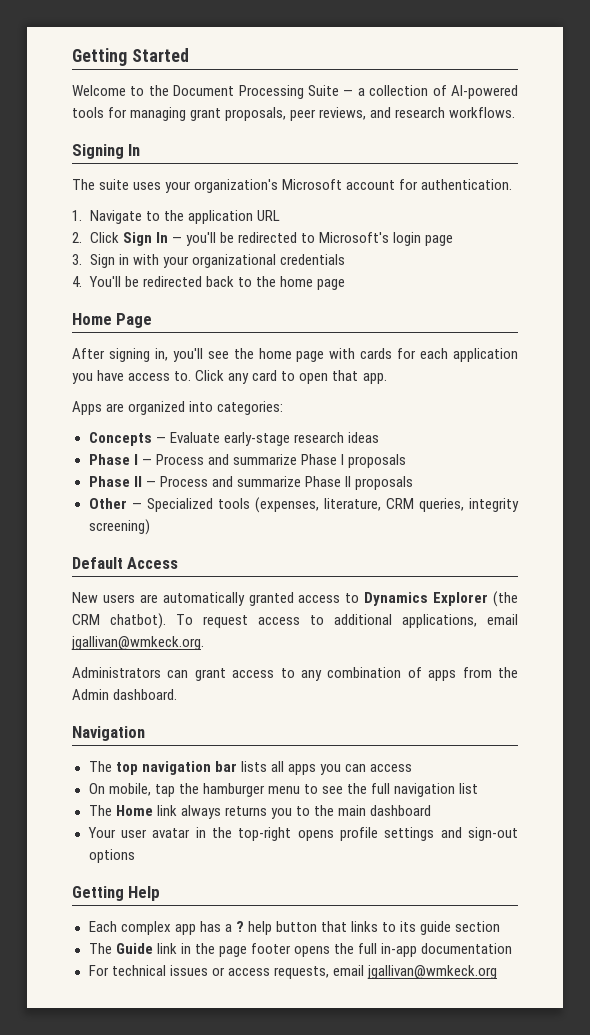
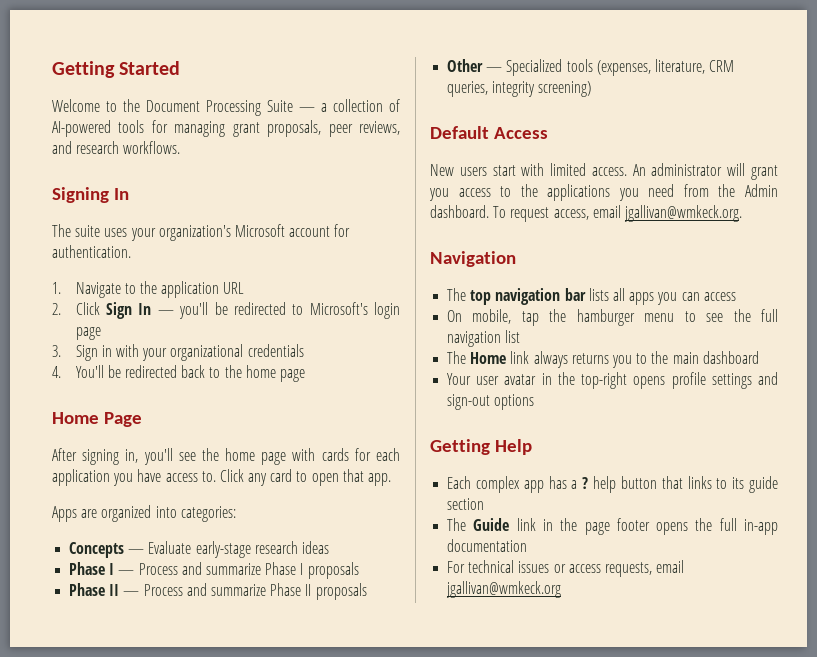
- New users are automatically granted access to Dynamics Explorer (the CRM chatbot). To request access to additional applications, email jgallivan@wmkeck.org.
- Administrators can grant access to any combination of apps from the Admin dashboard.
+ New users start with limited access. An administrator will grant you access to the applications you need from the Admin dashboard. To request access, email jgallivan@wmkeck.org.

